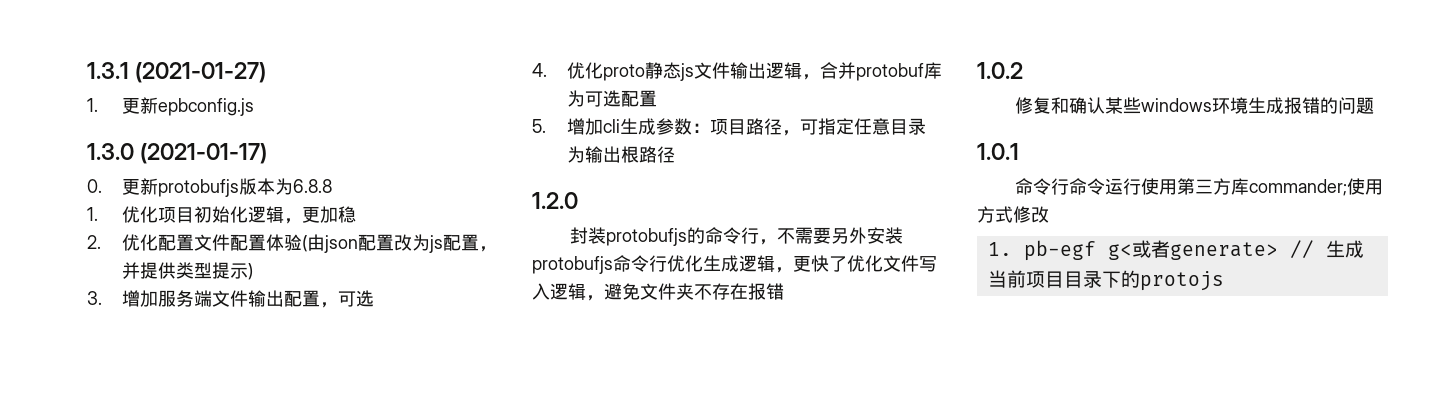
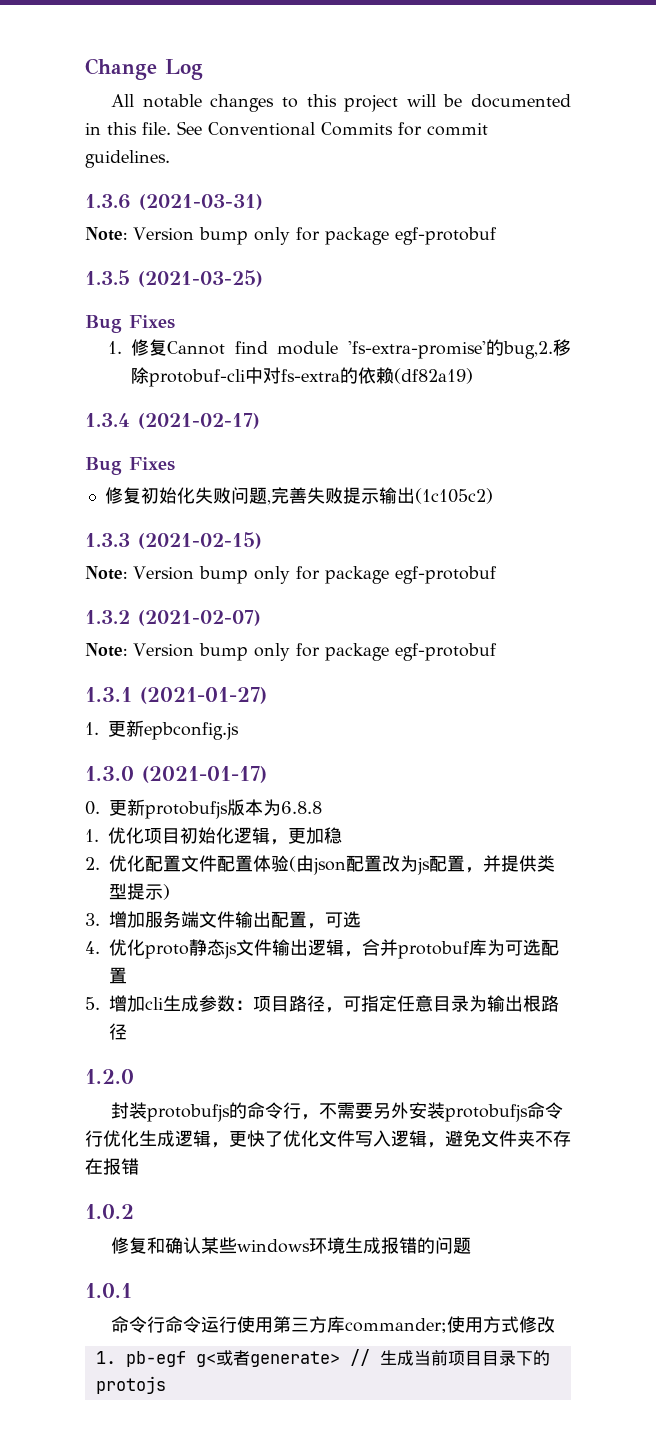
+ Change Log
+ All notable changes to this project will be documented in this file. See Conventional Commits for commit guidelines.
+ 1.3.6 (2021-03-31)
+ Note: Version bump only for package egf-protobuf
+ 1.3.5 (2021-03-25)
+ Bug Fixes
+ 1.修复Cannot find module 'fs-extra-promise'的bug,2.移除protobuf-cli中对fs-extra的依赖(df82a19)
+ 1.3.4 (2021-02-17)
+ Bug Fixes
+ 修复初始化失败问题,完善失败提示输出(1c105c2)
+ 1.3.3 (2021-02-15)
+ Note: Version bump only for package egf-protobuf
+ 1.3.2 (2021-02-07)
+ Note: Version bump only for package egf-protobuf

